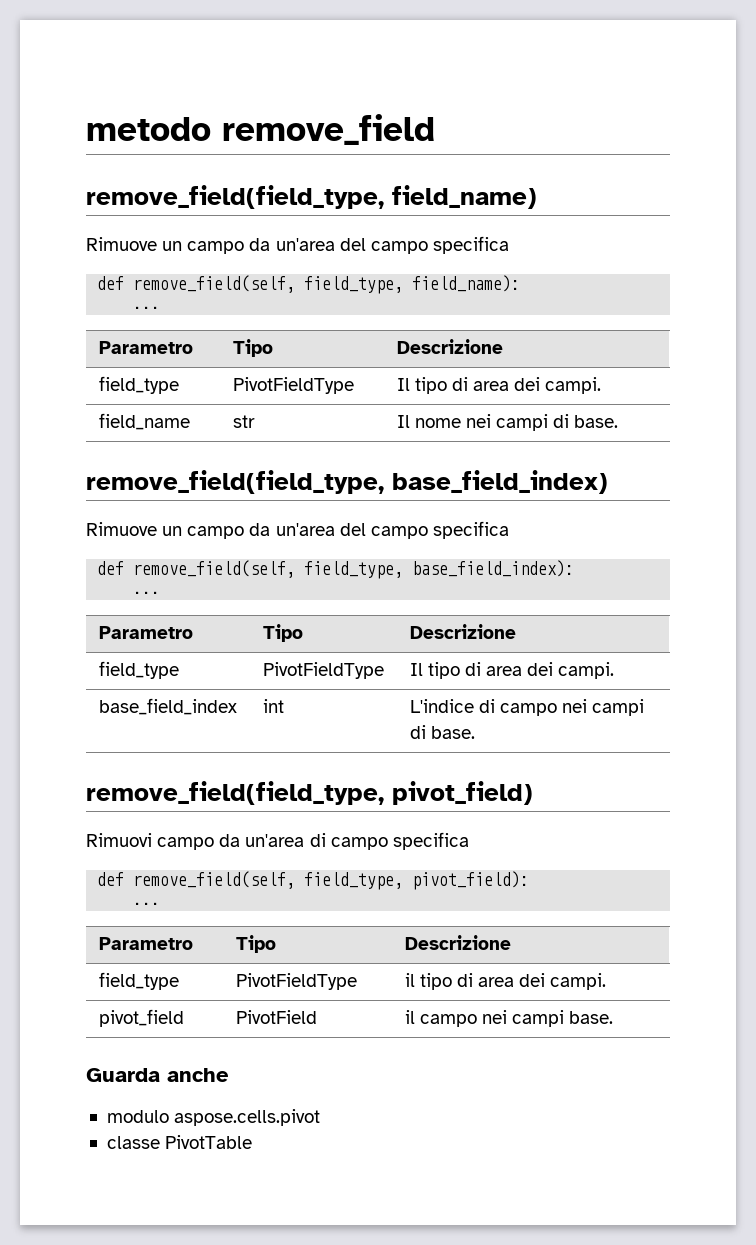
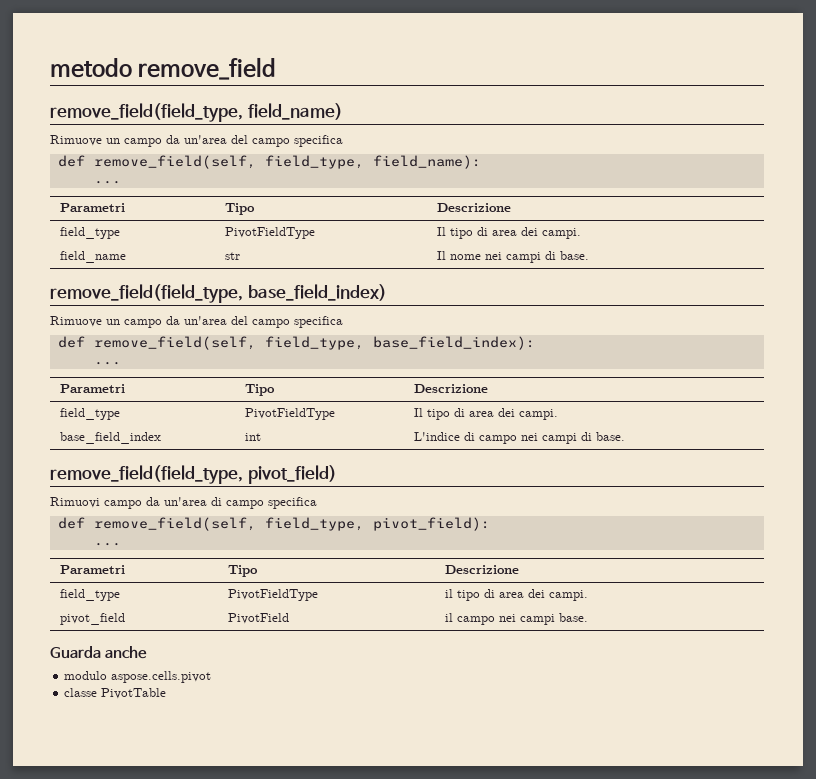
  def remove_field(self, field_type, field_name):
  ...
- Parametro | Tipo | Descrizione
+ Parametri | Tipo | Descrizione
  def remove_field(self, field_type, base_field_index):
  ...
- Parametro | Tipo | Descrizione
+ Parametri | Tipo | Descrizione
  def remove_field(self, field_type, pivot_field):
  ...
- Parametro | Tipo | Descrizione
+ Parametri | Tipo | Descrizione

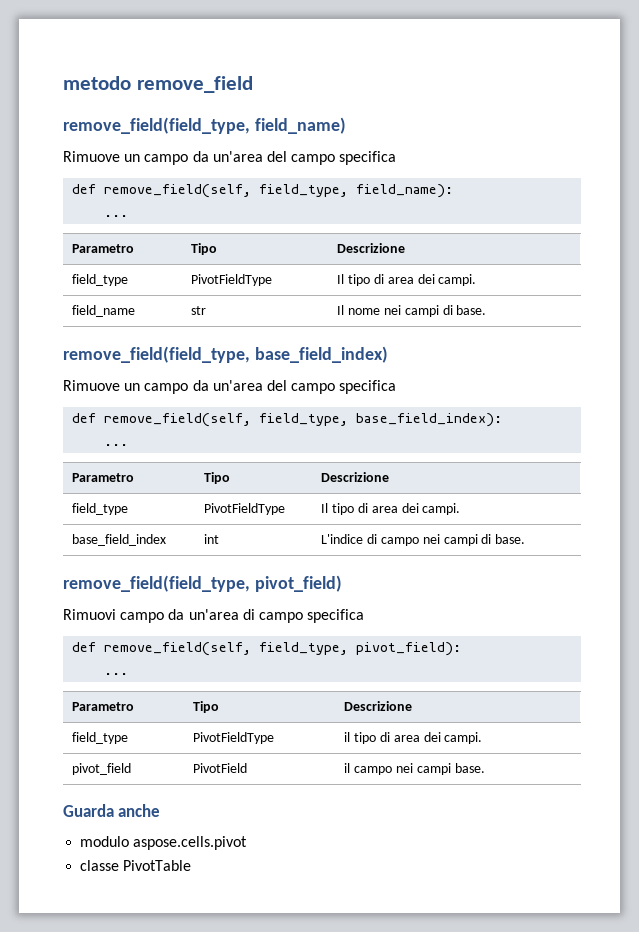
  def remove_field(self, field_type, field_name):
  ...
- Parametri | Tipo | Descrizione
+ Parametro | Tipo | Descrizione
  def remove_field(self, field_type, base_field_index):
  ...
- Parametri | Tipo | Descrizione
+ Parametro | Tipo | Descrizione
  def remove_field(self, field_type, pivot_field):
  ...
- Parametri | Tipo | Descrizione
+ Parametro | Tipo | Descrizione

